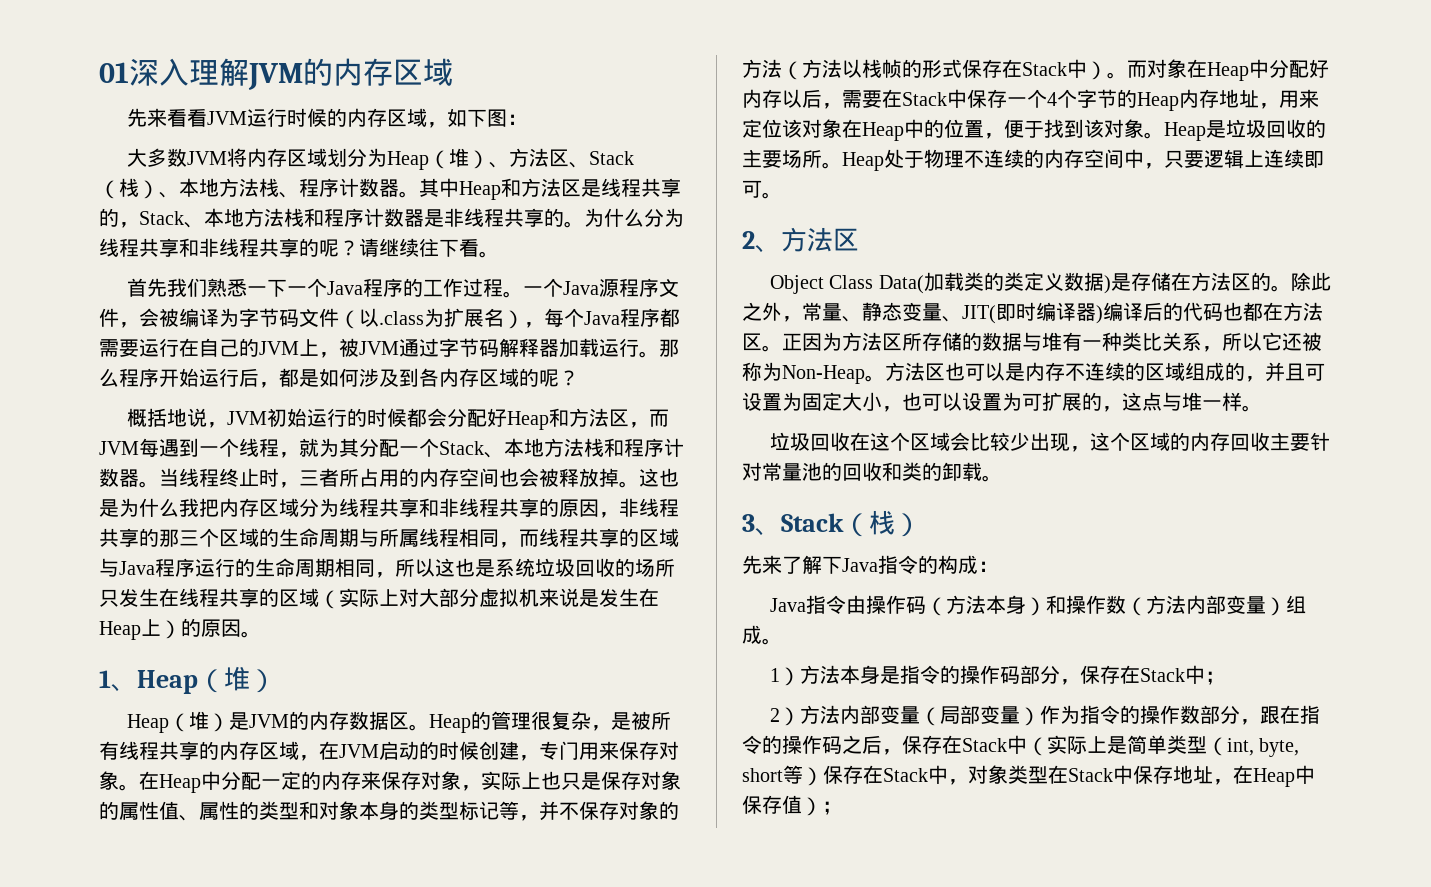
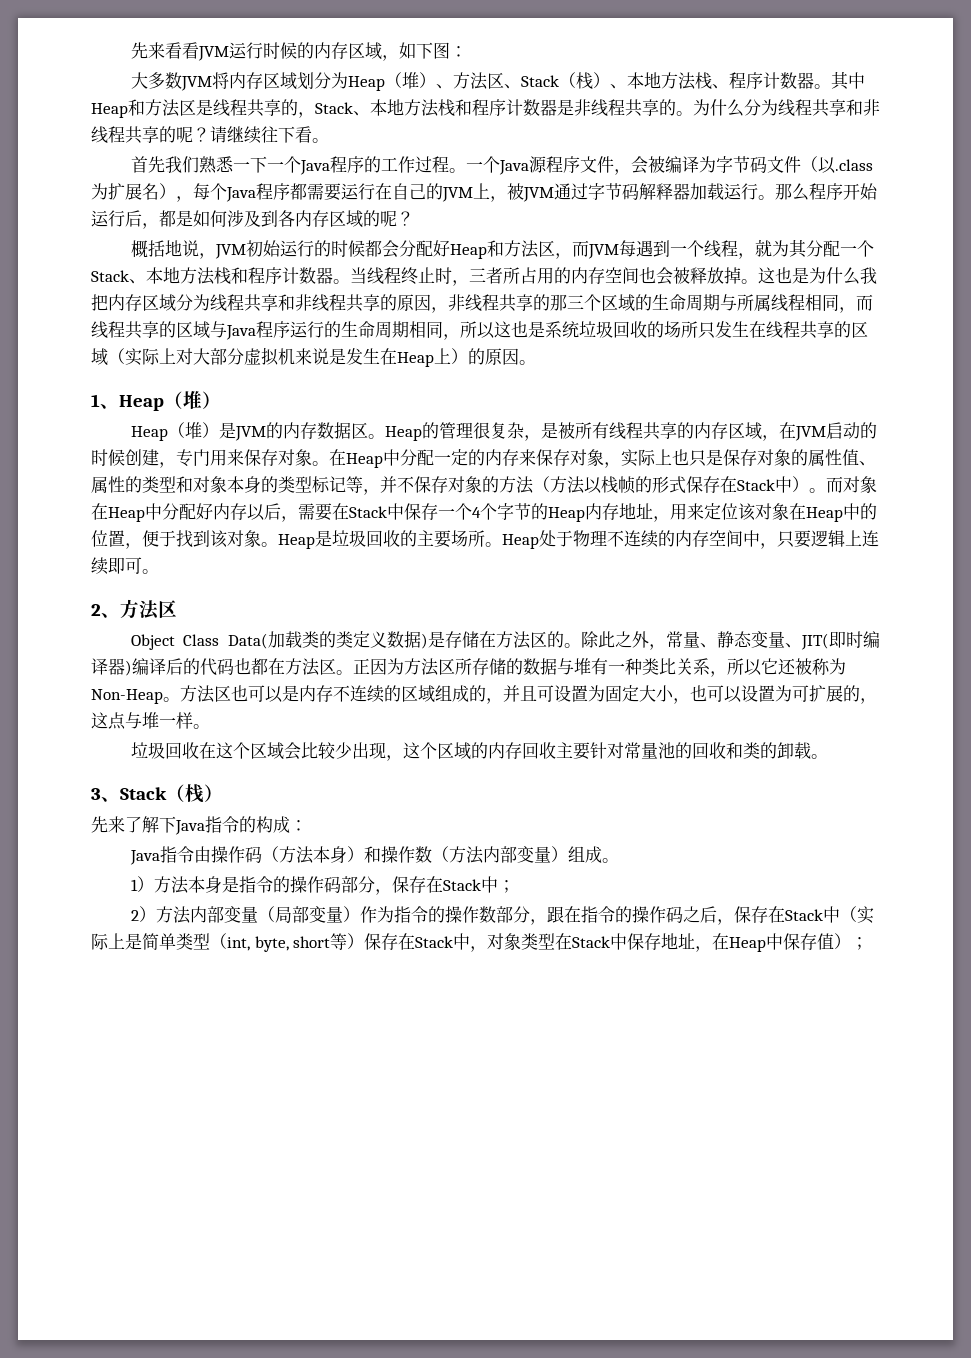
- 01深入理解JVM的内存区域

